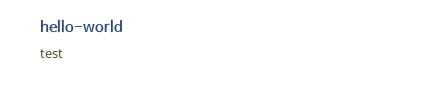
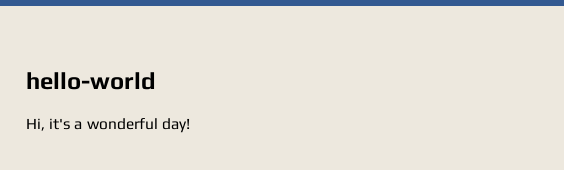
- test
+ Hi, it's a wonderful day!

